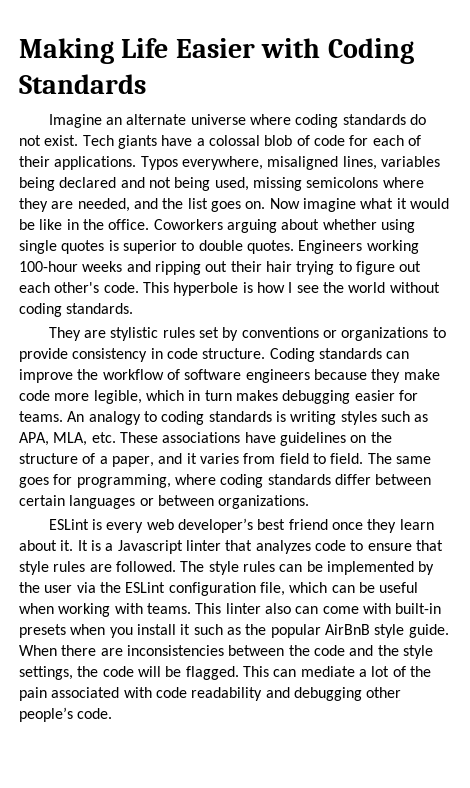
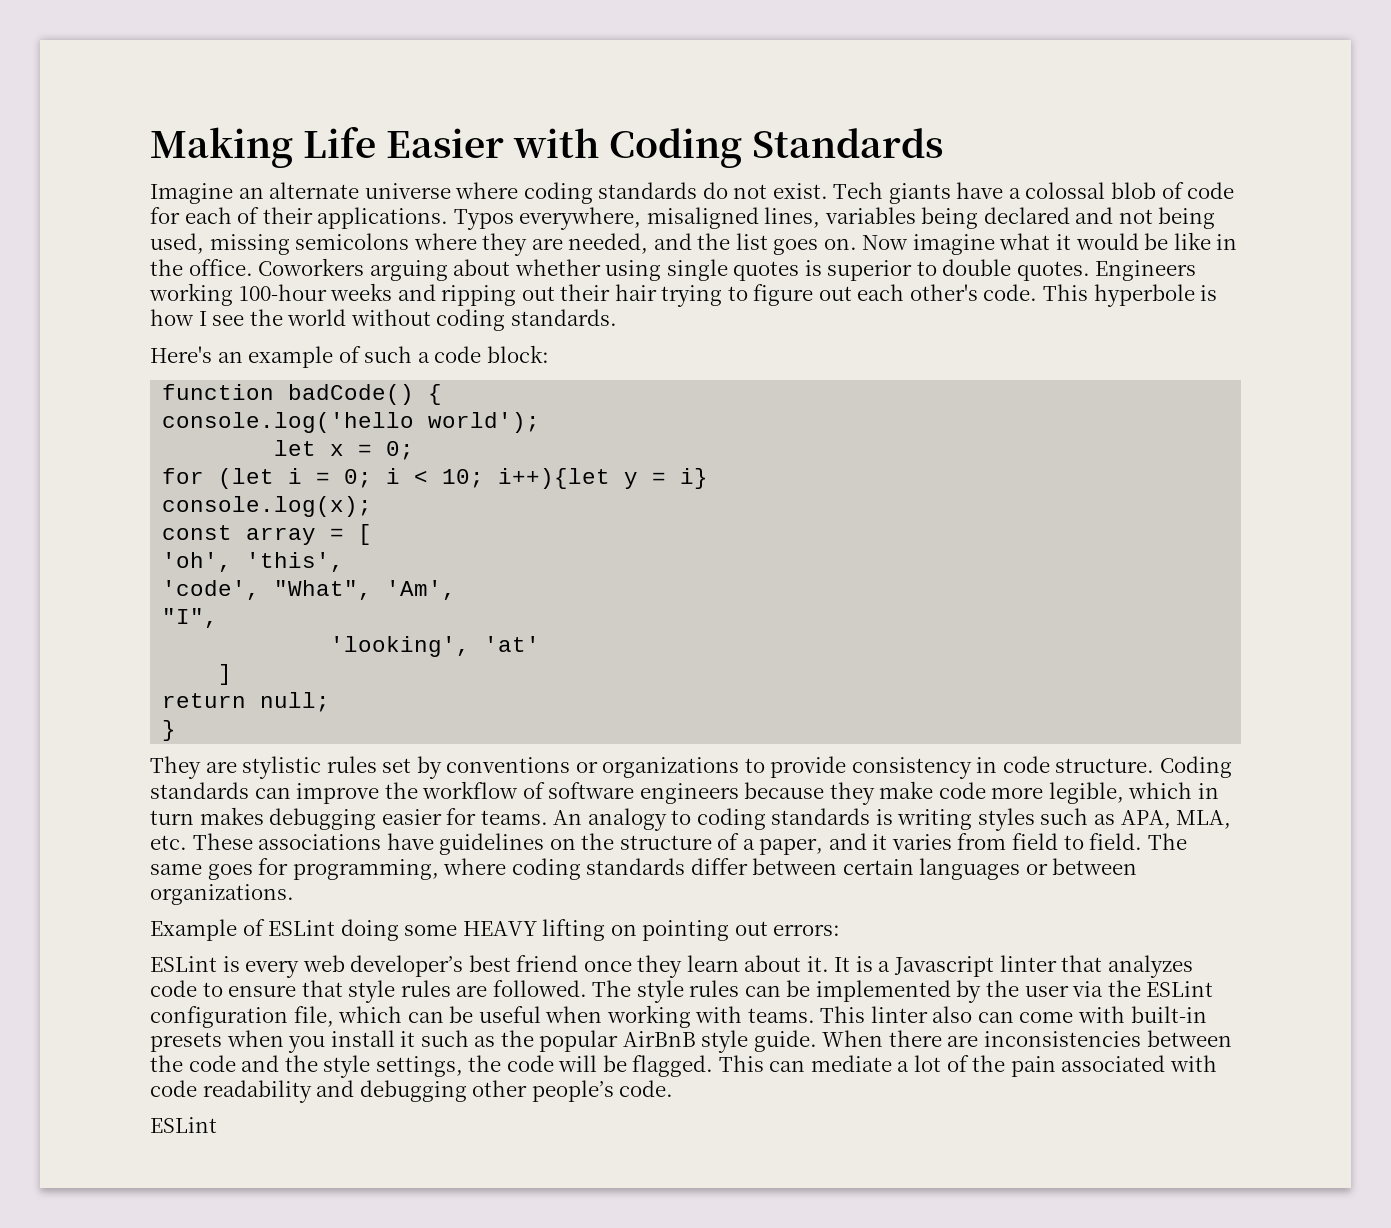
+ Here's an example of such a code block:
+ function badCode() {
+ console.log('hello world');
+ let x = 0;
+ for (let i = 0; i < 10; i++){let y = i}
+ console.log(x);
+ const array = [
+ 'oh', 'this',
+ 'code', "What", 'Am',
+ "I",
+ 'looking', 'at'
+ ]
+ return null;
+ }
+ Example of ESLint doing some HEAVY lifting on pointing out errors:
  This can mediate a lot of the pain associated with code readability and debugging other people’s code.
+ ESLint

